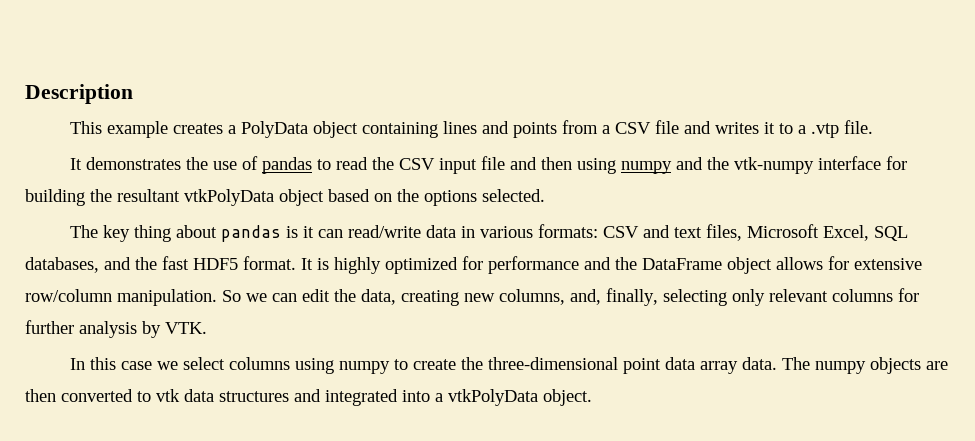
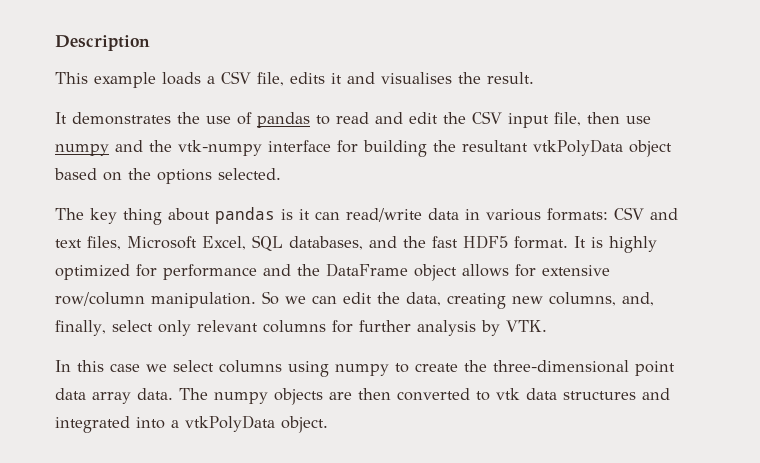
- This example creates a PolyData object containing lines and points from a CSV file and writes it to a .vtp file.
+ This example loads a CSV file, edits it and visualises the result.
- It demonstrates the use of pandas to read the CSV input file and then using numpy and the vtk-numpy interface for building the resultant vtkPolyData object based on the options selected.
+ It demonstrates the use of pandas to read and edit the CSV input file, then use numpy and the vtk-numpy interface for building the resultant vtkPolyData object based on the options selected.
- So we can edit the data, creating new columns, and, finally, selecting only relevant columns for further analysis by VTK.
+ So we can edit the data, creating new columns, and, finally, select only relevant columns for further analysis by VTK.

